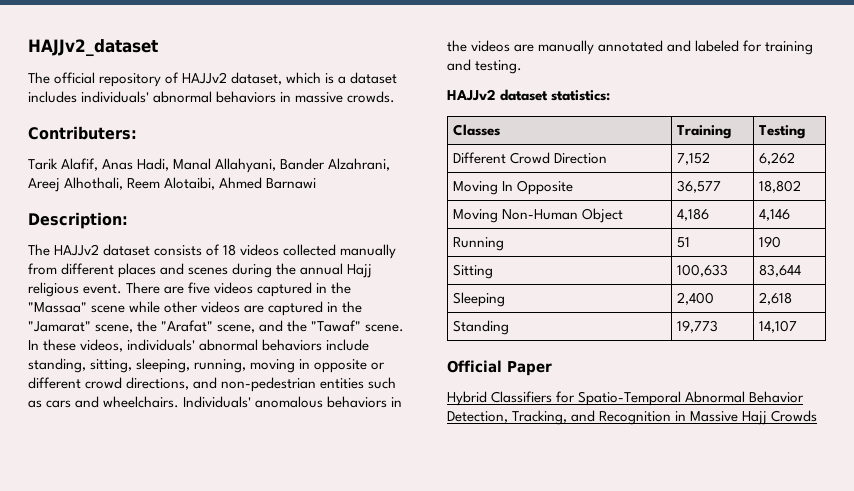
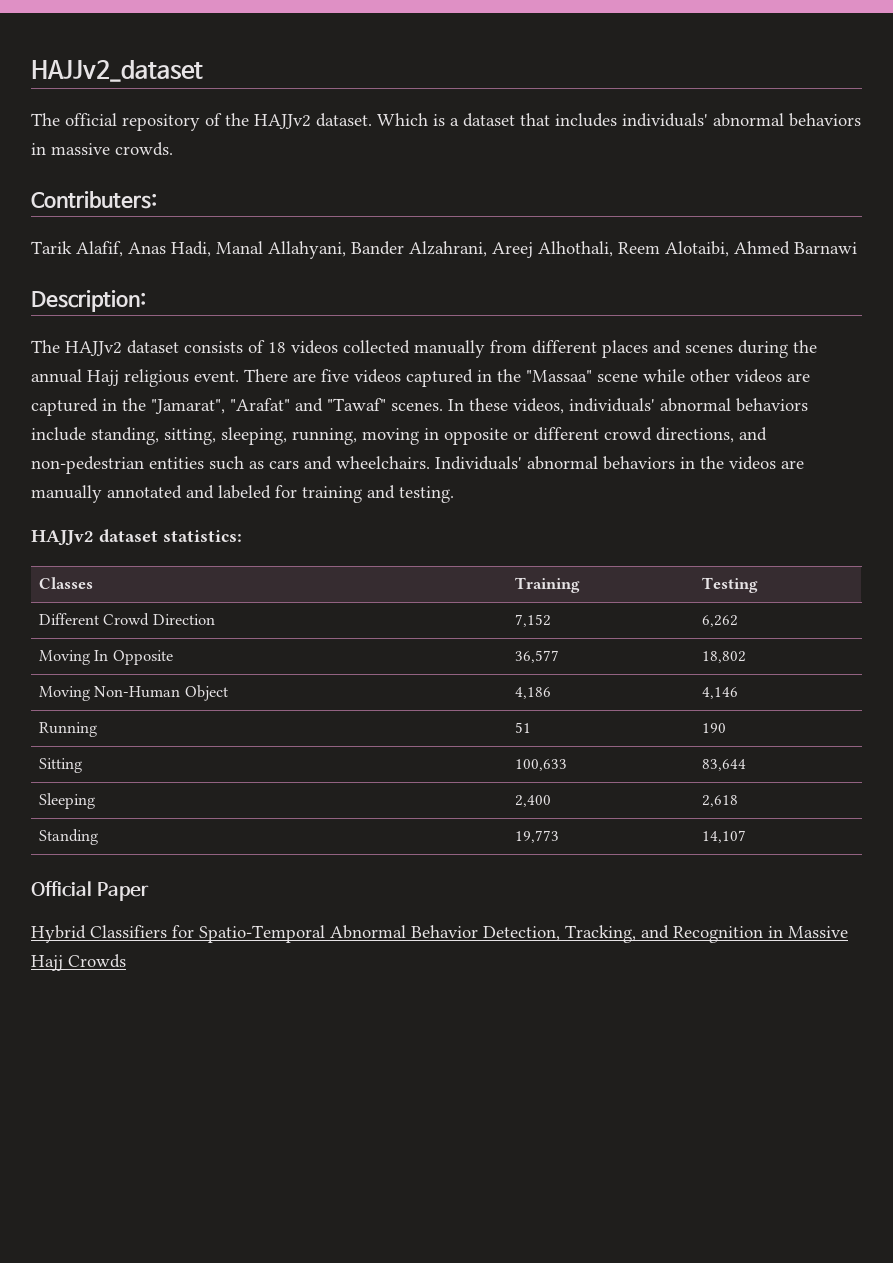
- The official repository of HAJJv2 dataset, which is a dataset includes individuals' abnormal behaviors in massive crowds.
+ The official repository of the HAJJv2 dataset. Which is a dataset that includes individuals' abnormal behaviors in massive crowds.
- There are five videos captured in the "Massaa" scene while other videos are captured in the "Jamarat" scene, the "Arafat" scene, and the "Tawaf" scene.
+ There are five videos captured in the "Massaa" scene while other videos are captured in the "Jamarat", "Arafat" and "Tawaf" scenes.
- Individuals' anomalous behaviors in the videos are manually annotated and labeled for training and testing.
+ Individuals' abnormal behaviors in the videos are manually annotated and labeled for training and testing.

